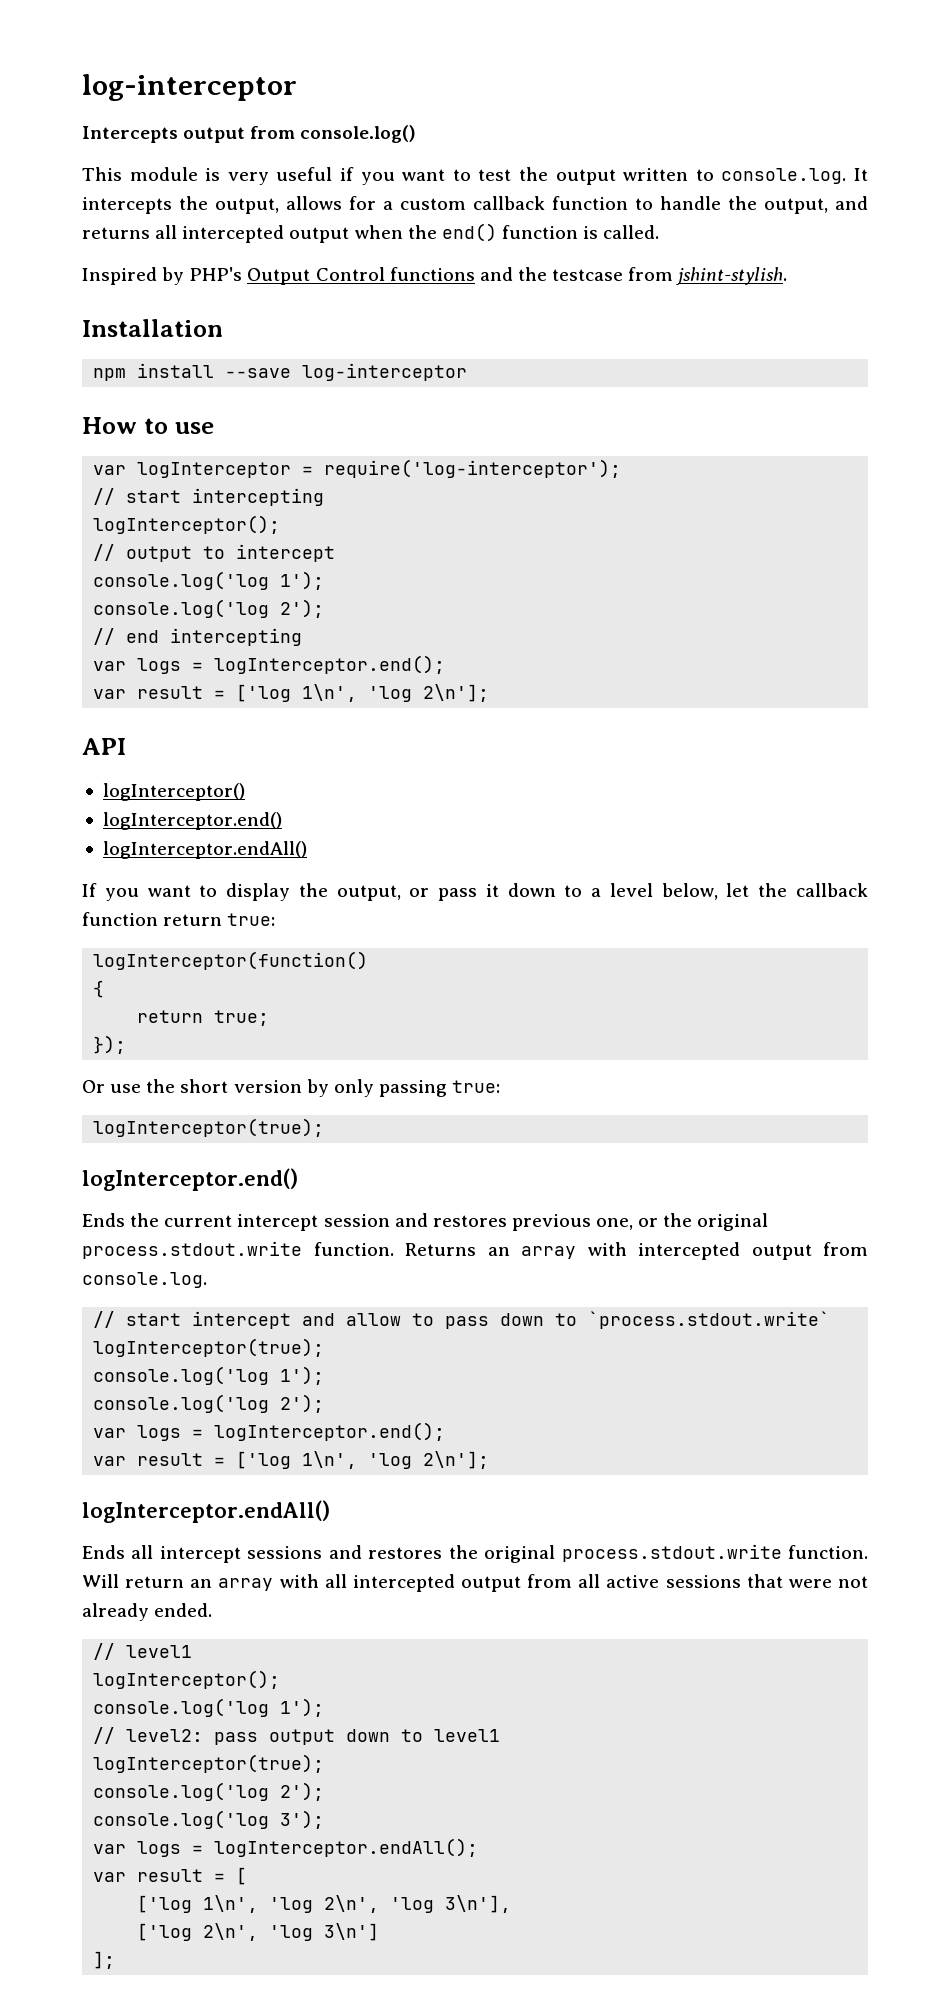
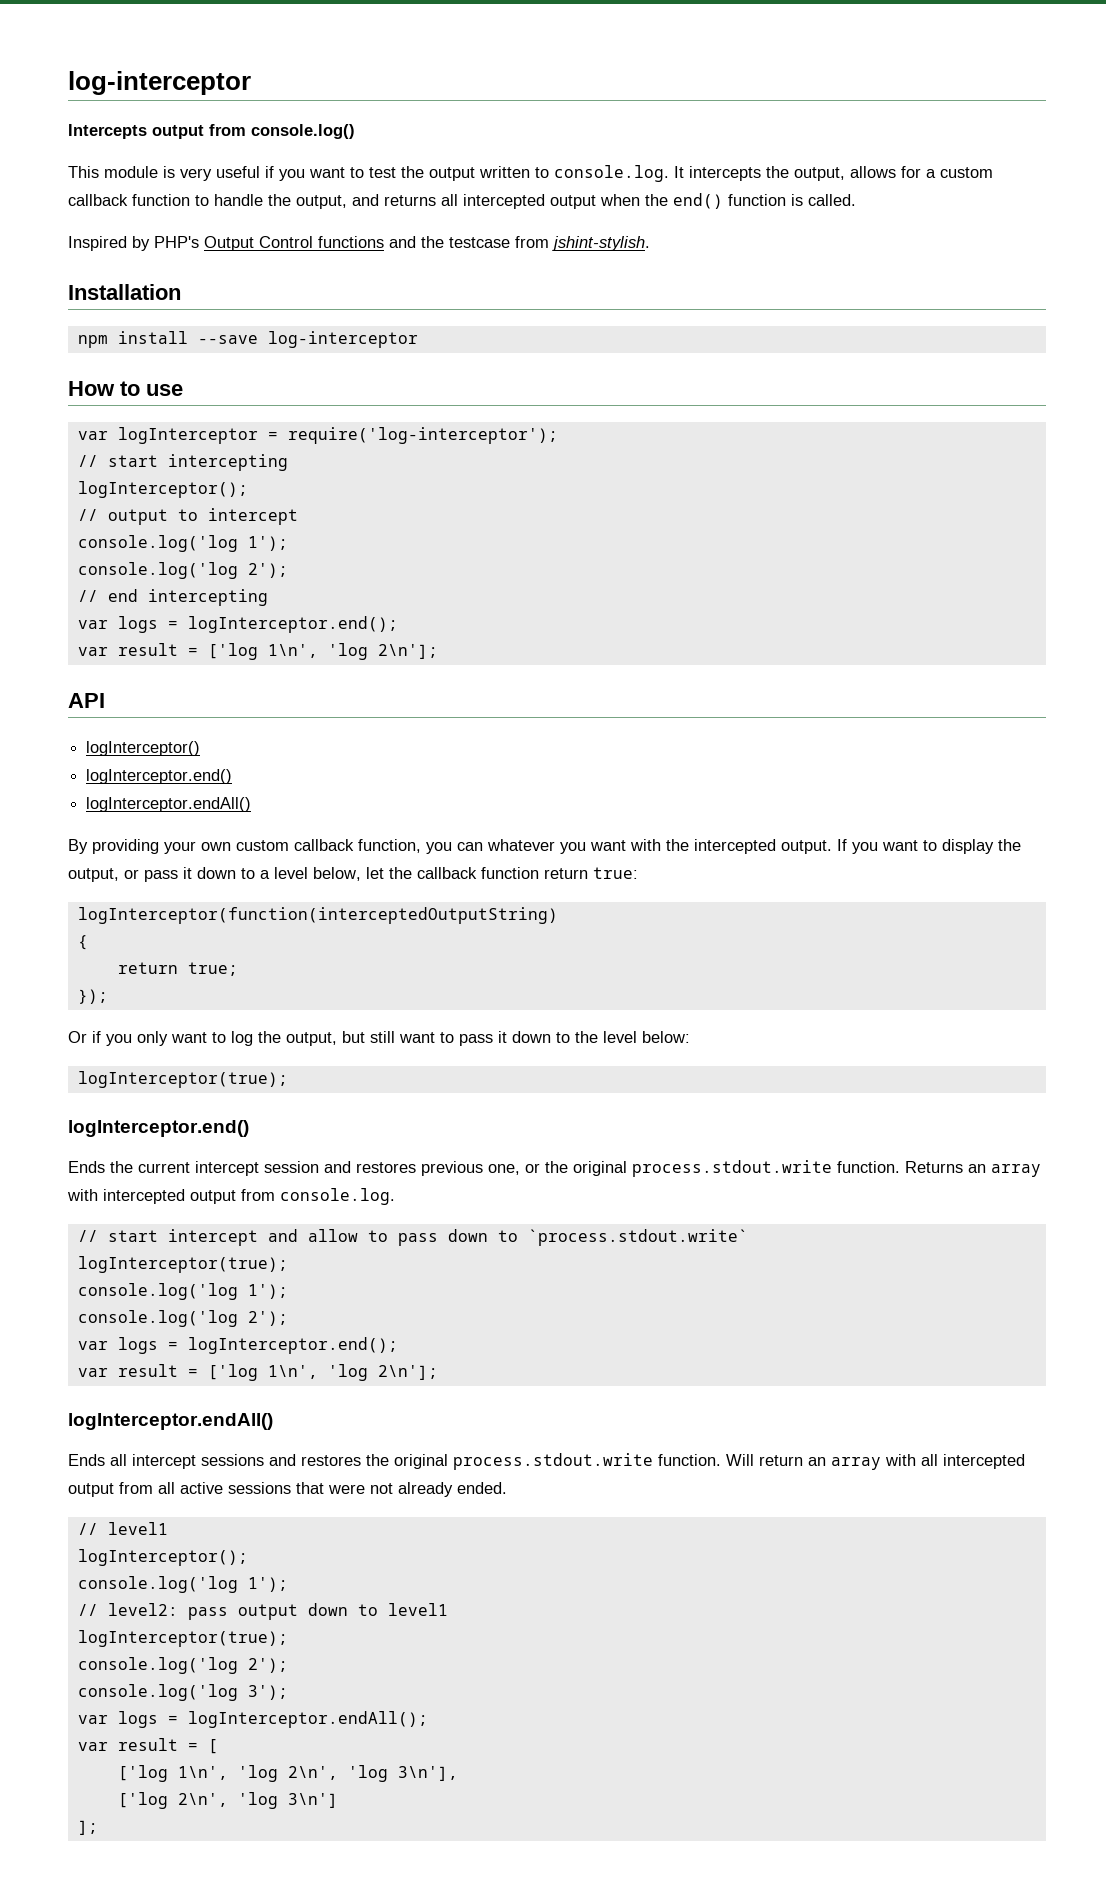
+ By providing your own custom callback function, you can whatever you want with the intercepted output.
- logInterceptor(function()
+ logInterceptor(function(interceptedOutputString)
- Or use the short version by only passing true:
+ Or if you only want to log the output, but still want to pass it down to the level below:

